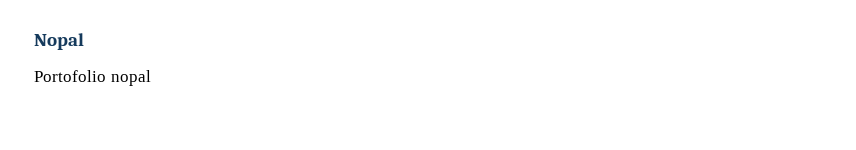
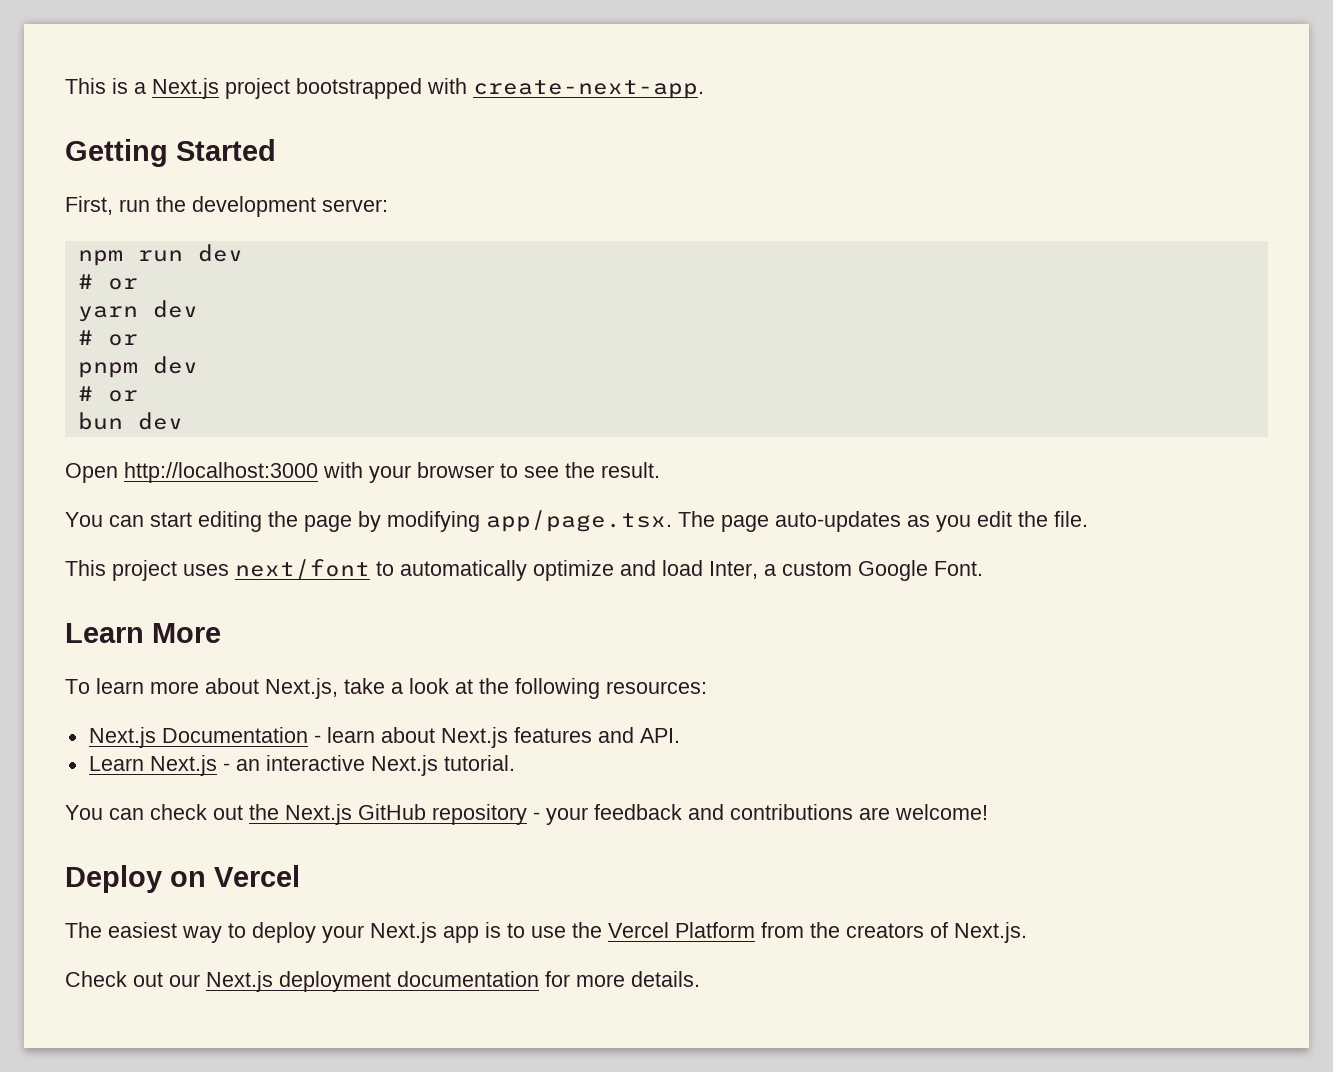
- Nopal
- Portofolio nopal
+ This is a Next.js project bootstrapped with create-next-app.
+ Getting Started
+ First, run the development server:
+ npm run dev
+ # or
+ yarn dev
+ # or
+ pnpm dev
+ # or
+ bun dev
+ Open http://localhost:3000 with your browser to see the result.
+ You can start editing the page by modifying app/page.tsx. The page auto-updates as you edit the file.
+ This project uses next/font to automatically optimize and load Inter, a custom Google Font.
+ Learn More
+ To learn more about Next.js, take a look at the following resources:
+ Next.js Documentation - learn about Next.js features and API.
+ Learn Next.js - an interactive Next.js tutorial.
+ You can check out the Next.js GitHub repository - your feedback and contributions are welcome!
+ Deploy on Vercel
+ The easiest way to deploy your Next.js app is to use the Vercel Platform from the creators of Next.js.
+ Check out our Next.js deployment documentation for more details.

